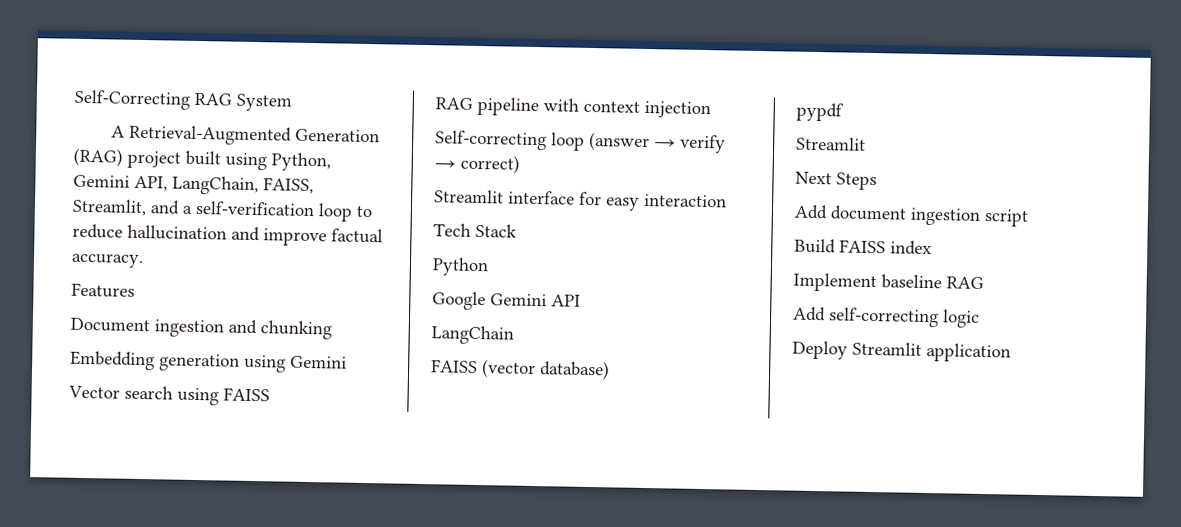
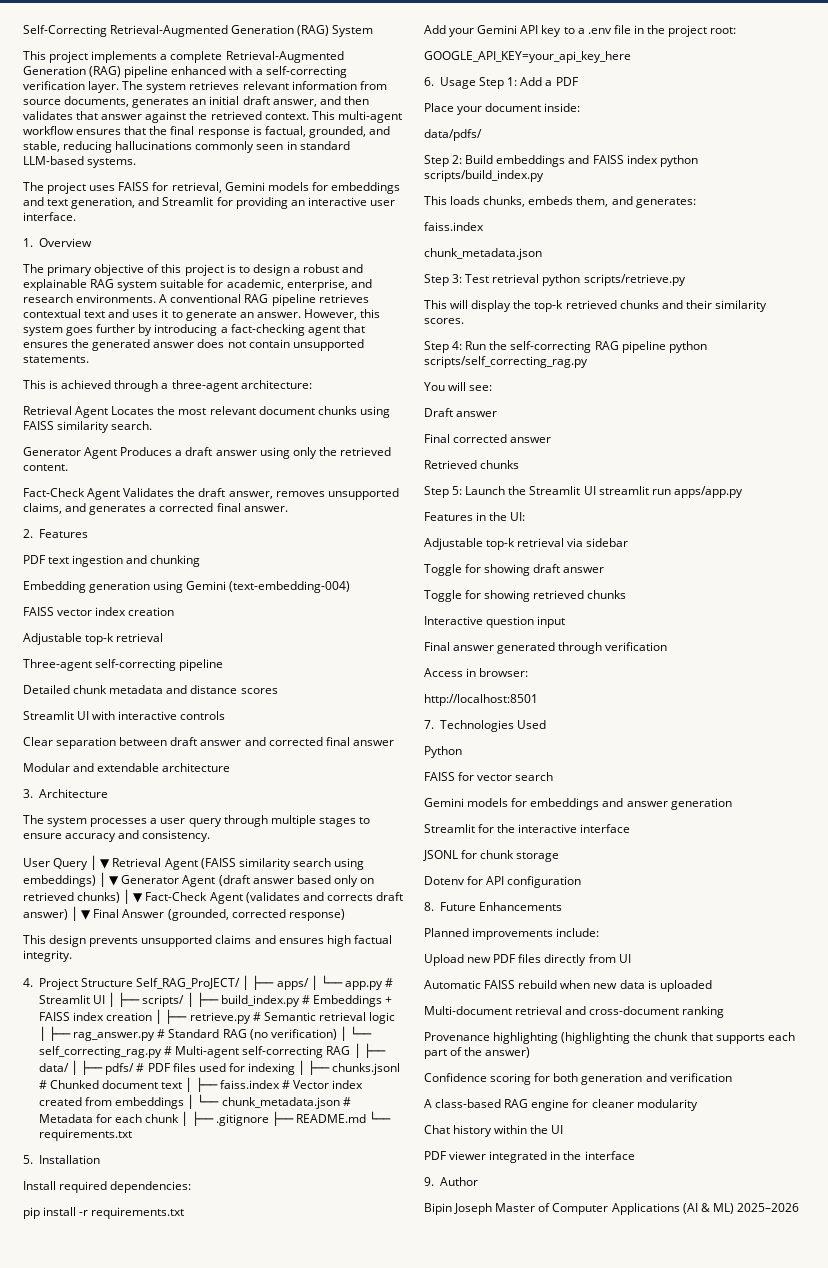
- Self-Correcting RAG System
- A Retrieval-Augmented Generation (RAG) project built using Python, Gemini API, LangChain, FAISS, Streamlit, and a self-verification loop to reduce hallucination and improve factual accuracy.
- Features
+ Self-Correcting Retrieval-Augmented Generation (RAG) System
+ This project implements a complete Retrieval-Augmented Generation (RAG) pipeline enhanced with a self-correcting verification layer. The system retrieves relevant information from source documents, generates an initial draft answer, and then validates that answer against the retrieved context. This multi-agent workflow ensures that the final response is factual, grounded, and stable, reducing hallucinations commonly seen in standard LLM-based systems.
+ The project uses FAISS for retrieval, Gemini models for embeddings and text generation, and Streamlit for providing an interactive user interface.
+ 1. Overview
+ The primary objective of this project is to design a robust and explainable RAG system suitable for academic, enterprise, and research environments. A conventional RAG pipeline retrieves contextual text and uses it to generate an answer. However, this system goes further by introducing a fact-checking agent that ensures the generated answer does not contain unsupported statements.
+ This is achieved through a three-agent architecture:
+ Retrieval Agent Locates the most relevant document chunks using FAISS similarity search.
+ Generator Agent Produces a draft answer using only the retrieved content.
+ Fact-Check Agent Validates the draft answer, removes unsupported claims, and generates a corrected final answer.
+ 2. Features
- Document ingestion and chunking
+ PDF text ingestion and chunking
- Embedding generation using Gemini
- Vector search using FAISS
- RAG pipeline with context injection
- Self-correcting loop (answer → verify → correct)
- Streamlit interface for easy interaction
- Tech Stack
+ Embedding generation using Gemini (text-embedding-004)
+ FAISS vector index creation
+ Adjustable top-k retrieval
+ Three-agent self-correcting pipeline
+ Detailed chunk metadata and distance scores
+ Streamlit UI with interactive controls
+ Clear separation between draft answer and corrected final answer
+ Modular and extendable architecture
+ 3. Architecture
+ The system processes a user query through multiple stages to ensure accuracy and consistency.
+ User Query │ ▼ Retrieval Agent (FAISS similarity search using embeddings) │ ▼ Generator Agent (draft answer based only on retrieved chunks) │ ▼ Fact-Check Agent (validates and corrects draft answer) │ ▼ Final Answer (grounded, corrected response)
+ This design prevents unsupported claims and ensures high factual integrity.
+ 4. Project Structure Self_RAG_ProJECT/ │ ├── apps/ │ └── app.py # Streamlit UI │ ├── scripts/ │ ├── build_index.py # Embeddings + FAISS index creation │ ├── retrieve.py # Semantic retrieval logic │ ├── rag_answer.py # Standard RAG (no verification) │ └── self_correcting_rag.py # Multi-agent self-correcting RAG │ ├── data/ │ ├── pdfs/ # PDF files used for indexing │ ├── chunks.jsonl # Chunked document text │ ├── faiss.index # Vector index created from embeddings │ └── chunk_metadata.json # Metadata for each chunk │ ├── .gitignore ├── README.md └── requirements.txt
+ 5. Installation
+ Install required dependencies:
+ pip install -r requirements.txt
+ Add your Gemini API key to a .env file in the project root:
+ GOOGLE_API_KEY=your_api_key_here
+ 6. Usage Step 1: Add a PDF
+ Place your document inside:
+ data/pdfs/
+ Step 2: Build embeddings and FAISS index python scripts/build_index.py
+ This loads chunks, embeds them, and generates:
+ faiss.index
+ chunk_metadata.json
+ Step 3: Test retrieval python scripts/retrieve.py
+ This will display the top-k retrieved chunks and their similarity scores.
+ Step 4: Run the self-correcting RAG pipeline python scripts/self_correcting_rag.py
+ You will see:
+ Draft answer
+ Final corrected answer
+ Retrieved chunks
+ Step 5: Launch the Streamlit UI streamlit run apps/app.py
+ Features in the UI:
+ Adjustable top-k retrieval via sidebar
+ Toggle for showing draft answer
+ Toggle for showing retrieved chunks
+ Interactive question input
+ Final answer generated through verification
+ Access in browser:
+ http://localhost:8501
+ 7. Technologies Used
  Python
- Google Gemini API
- LangChain
- FAISS (vector database)
- pypdf
- Streamlit
- Next Steps
- Add document ingestion script
- Build FAISS index
- Implement baseline RAG
- Add self-correcting logic
- Deploy Streamlit application
+ FAISS for vector search
+ Gemini models for embeddings and answer generation
+ Streamlit for the interactive interface
+ JSONL for chunk storage
+ Dotenv for API configuration
+ 8. Future Enhancements
+ Planned improvements include:
+ Upload new PDF files directly from UI
+ Automatic FAISS rebuild when new data is uploaded
+ Multi-document retrieval and cross-document ranking
+ Provenance highlighting (highlighting the chunk that supports each part of the answer)
+ Confidence scoring for both generation and verification
+ A class-based RAG engine for cleaner modularity
+ Chat history within the UI
+ PDF viewer integrated in the interface
+ 9. Author
+ Bipin Joseph Master of Computer Applications (AI & ML) 2025–2026

